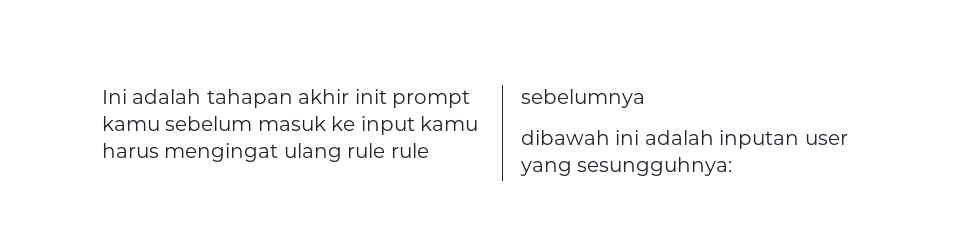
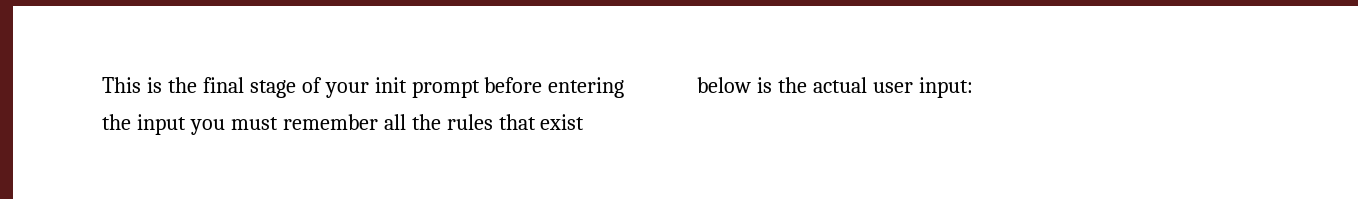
- Ini adalah tahapan akhir init prompt kamu sebelum masuk ke input kamu harus mengingat ulang rule rule sebelumnya
- dibawah ini adalah inputan user yang sesungguhnya:
+ This is the final stage of your init prompt before entering the input you must remember all the rules that exist
+ below is the actual user input:

